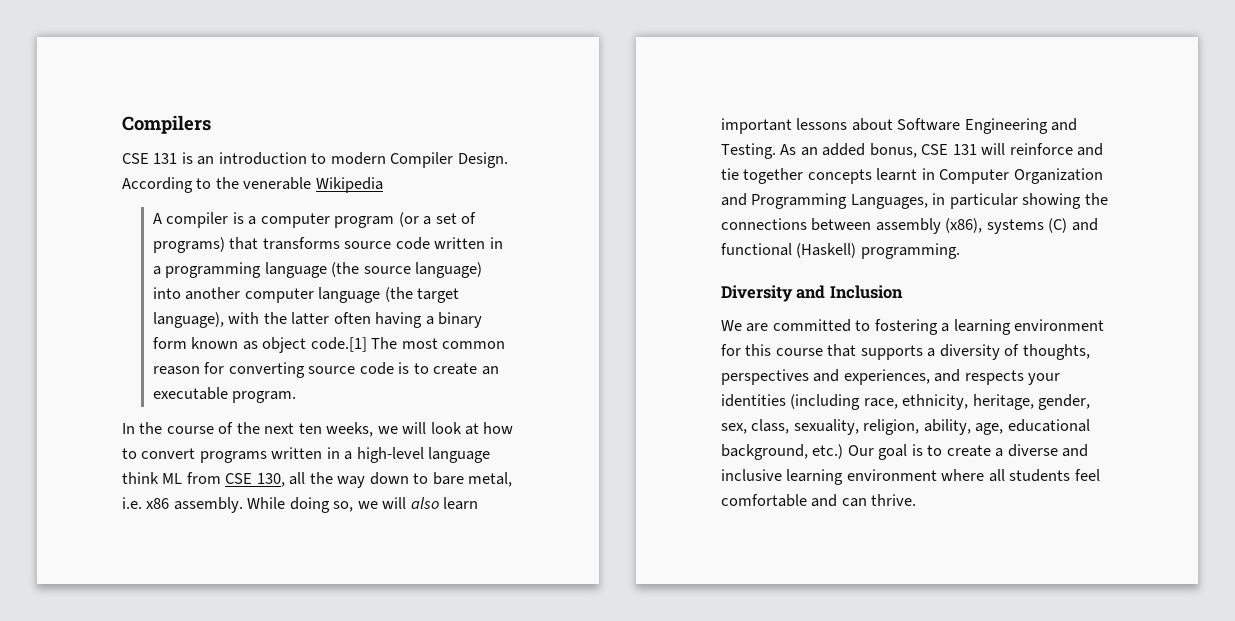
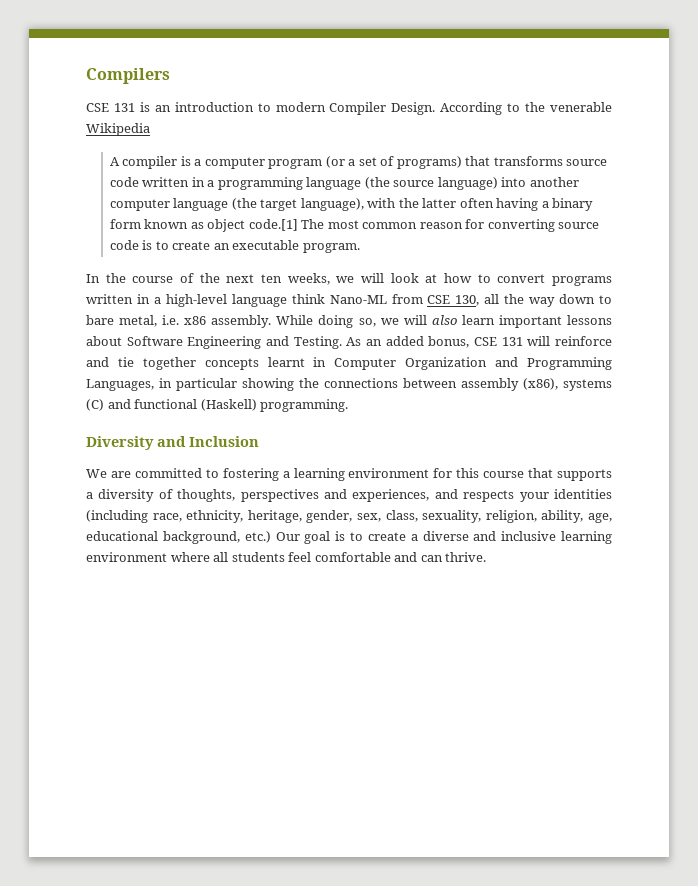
- In the course of the next ten weeks, we will look at how to convert programs written in a high-level language think ML from CSE 130, all the way down to bare metal, i.e. x86 assembly.
+ In the course of the next ten weeks, we will look at how to convert programs written in a high-level language think Nano-ML from CSE 130, all the way down to bare metal, i.e. x86 assembly.

